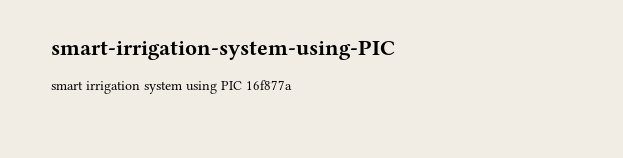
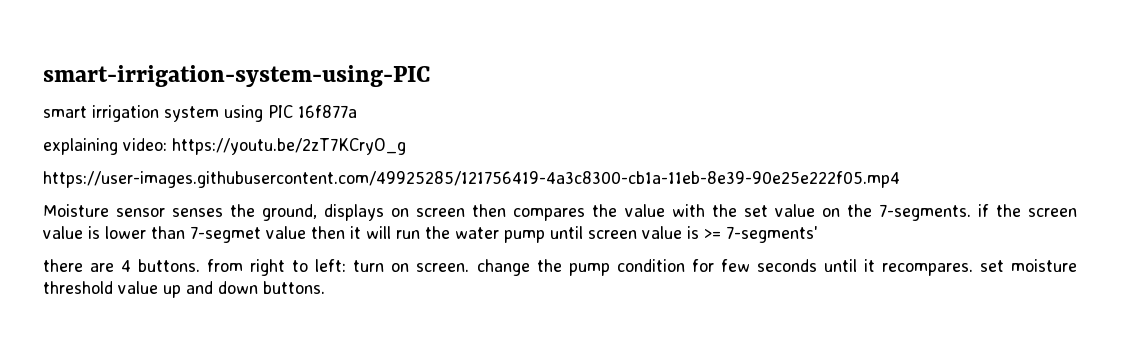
+ explaining video: https://youtu.be/2zT7KCryO_g
+ https://user-images.githubusercontent.com/49925285/121756419-4a3c8300-cb1a-11eb-8e39-90e25e222f05.mp4
+ Moisture sensor senses the ground, displays on screen then compares the value with the set value on the 7-segments. if the screen value is lower than 7-segmet value then it will run the water pump until screen value is >= 7-segments'
+ there are 4 buttons. from right to left: turn on screen. change the pump condition for few seconds until it recompares. set moisture threshold value up and down buttons.

